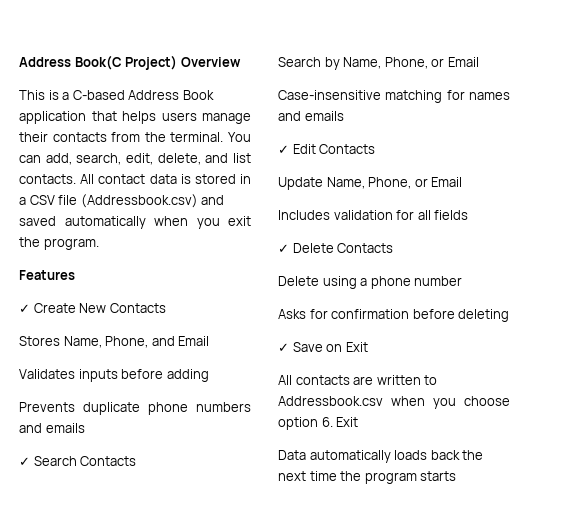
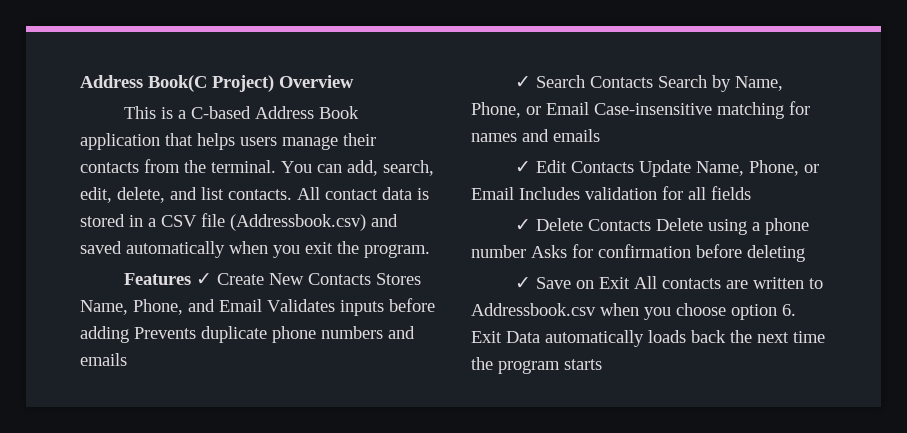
- Features
- ✓ Create New Contacts
- Stores Name, Phone, and Email
- Validates inputs before adding
- Prevents duplicate phone numbers and emails
+ Features ✓ Create New Contacts Stores Name, Phone, and Email Validates inputs before adding Prevents duplicate phone numbers and emails
- ✓ Search Contacts
- Search by Name, Phone, or Email
- Case-insensitive matching for names and emails
+ ✓ Search Contacts Search by Name, Phone, or Email Case-insensitive matching for names and emails
- ✓ Edit Contacts
- Update Name, Phone, or Email
- Includes validation for all fields
+ ✓ Edit Contacts Update Name, Phone, or Email Includes validation for all fields
- ✓ Delete Contacts
- Delete using a phone number
- Asks for confirmation before deleting
+ ✓ Delete Contacts Delete using a phone number Asks for confirmation before deleting
- ✓ Save on Exit
- All contacts are written to Addressbook.csv when you choose option 6. Exit
- Data automatically loads back the next time the program starts
+ ✓ Save on Exit All contacts are written to Addressbook.csv when you choose option 6. Exit Data automatically loads back the next time the program starts

